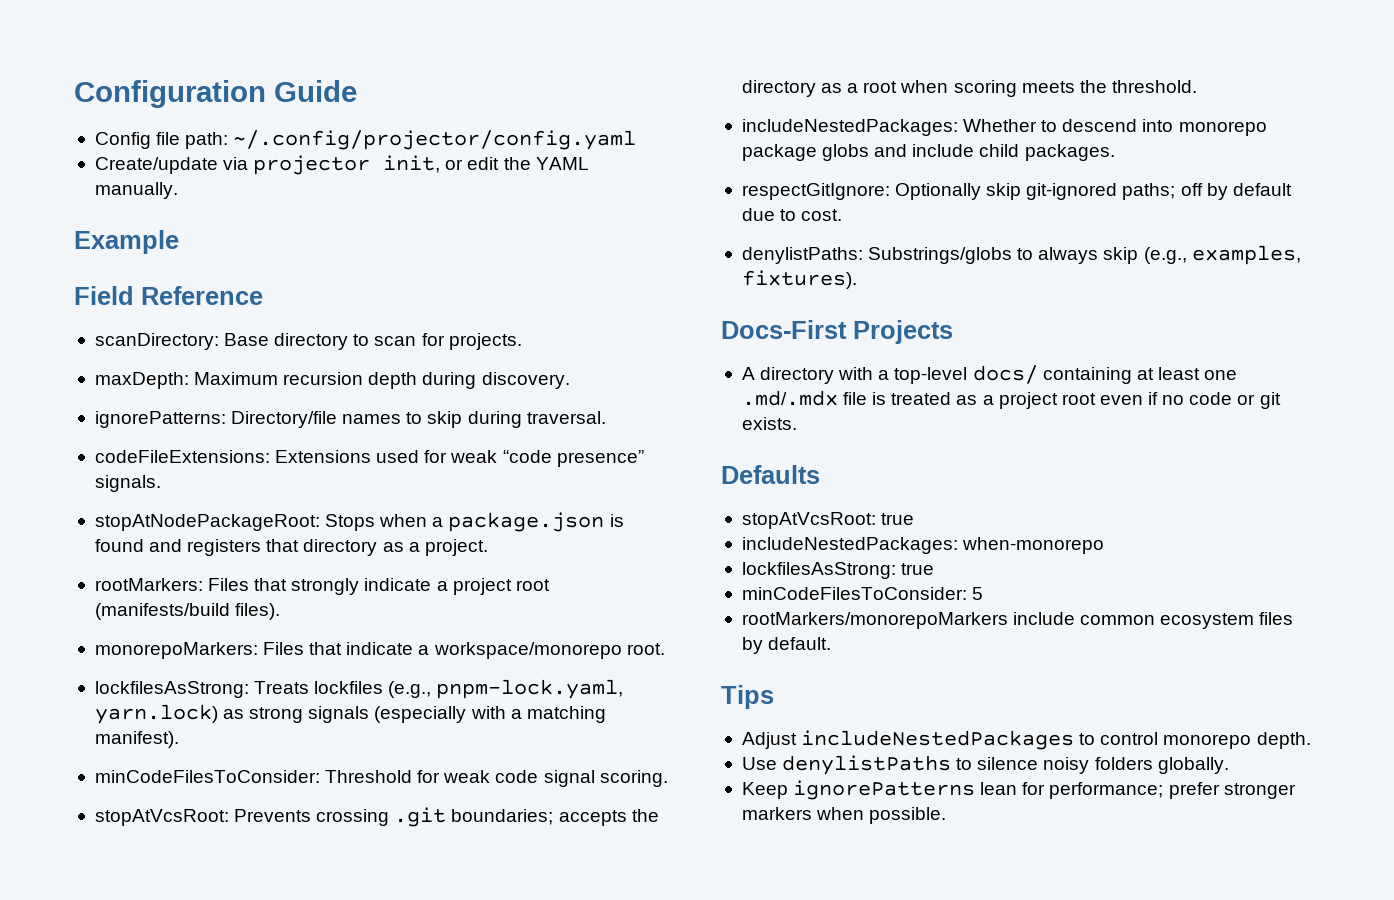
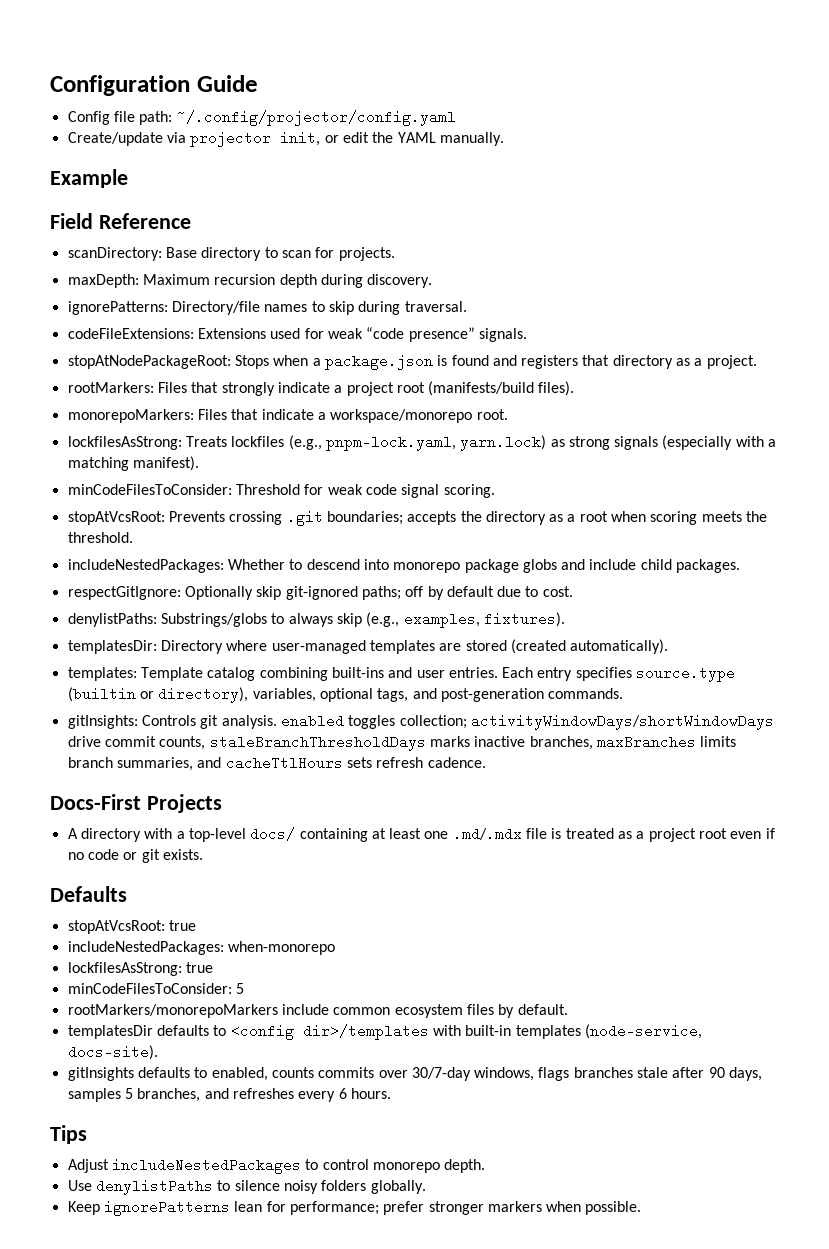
+ templatesDir: Directory where user-managed templates are stored (created automatically).
+ templates: Template catalog combining built-ins and user entries. Each entry specifies source.type (builtin or directory), variables, optional tags, and post-generation commands.
+ gitInsights: Controls git analysis. enabled toggles collection; activityWindowDays/shortWindowDays drive commit counts, staleBranchThresholdDays marks inactive branches, maxBranches limits branch summaries, and cacheTtlHours sets refresh cadence.
+ templatesDir defaults to <config dir>/templates with built-in templates (node-service, docs-site).
+ gitInsights defaults to enabled, counts commits over 30/7-day windows, flags branches stale after 90 days, samples 5 branches, and refreshes every 6 hours.

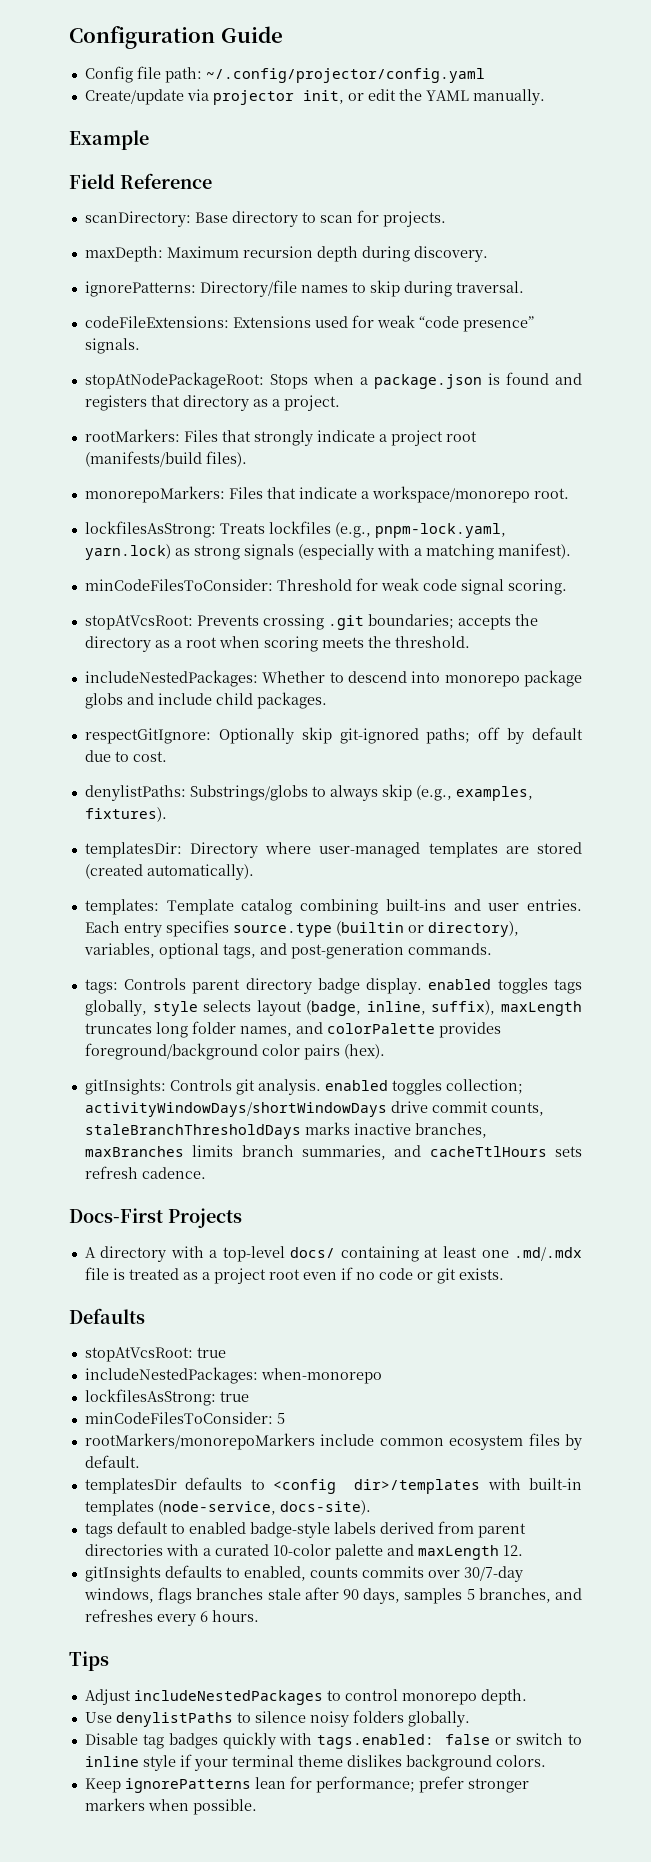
+ tags: Controls parent directory badge display. enabled toggles tags globally, style selects layout (badge, inline, suffix), maxLength truncates long folder names, and colorPalette provides foreground/background color pairs (hex).
+ tags default to enabled badge-style labels derived from parent directories with a curated 10-color palette and maxLength 12.
+ Disable tag badges quickly with tags.enabled: false or switch to inline style if your terminal theme dislikes background colors.

